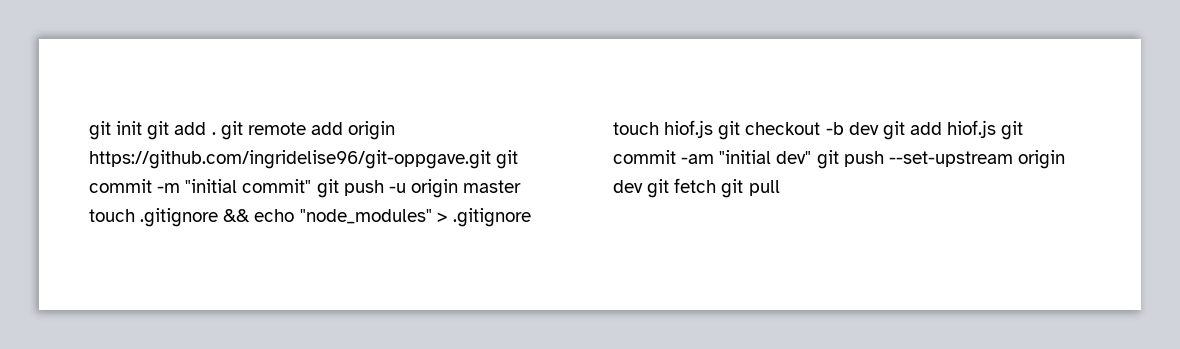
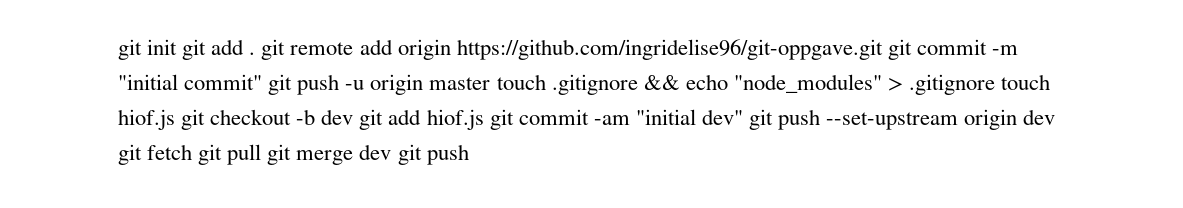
- git init git add . git remote add origin https://github.com/ingridelise96/git-oppgave.git git commit -m "initial commit" git push -u origin master touch .gitignore && echo "node_modules" > .gitignore touch hiof.js git checkout -b dev git add hiof.js git commit -am "initial dev" git push --set-upstream origin dev git fetch git pull
+ git init git add . git remote add origin https://github.com/ingridelise96/git-oppgave.git git commit -m "initial commit" git push -u origin master touch .gitignore && echo "node_modules" > .gitignore touch hiof.js git checkout -b dev git add hiof.js git commit -am "initial dev" git push --set-upstream origin dev git fetch git pull git merge dev git push

